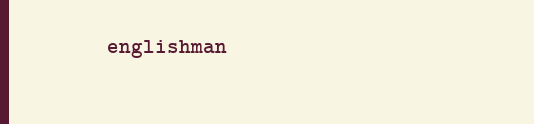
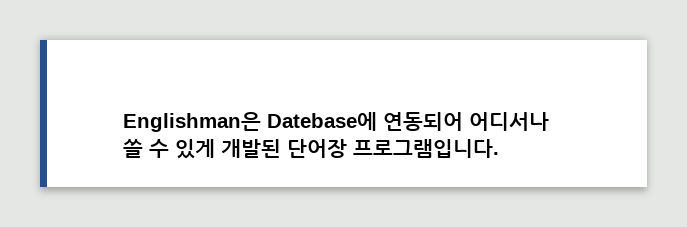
- englishman
+ Englishman은 Datebase에 연동되어 어디서나 쓸 수 있게 개발된 단어장 프로그램입니다.

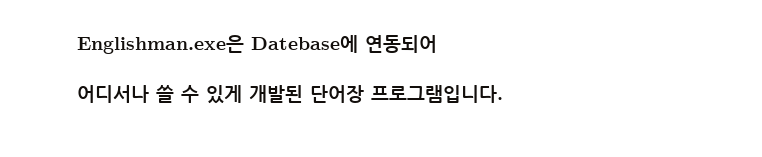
- Englishman은 Datebase에 연동되어 어디서나 쓸 수 있게 개발된 단어장 프로그램입니다.
+ Englishman.exe은 Datebase에 연동되어
+ 어디서나 쓸 수 있게 개발된 단어장 프로그램입니다.

